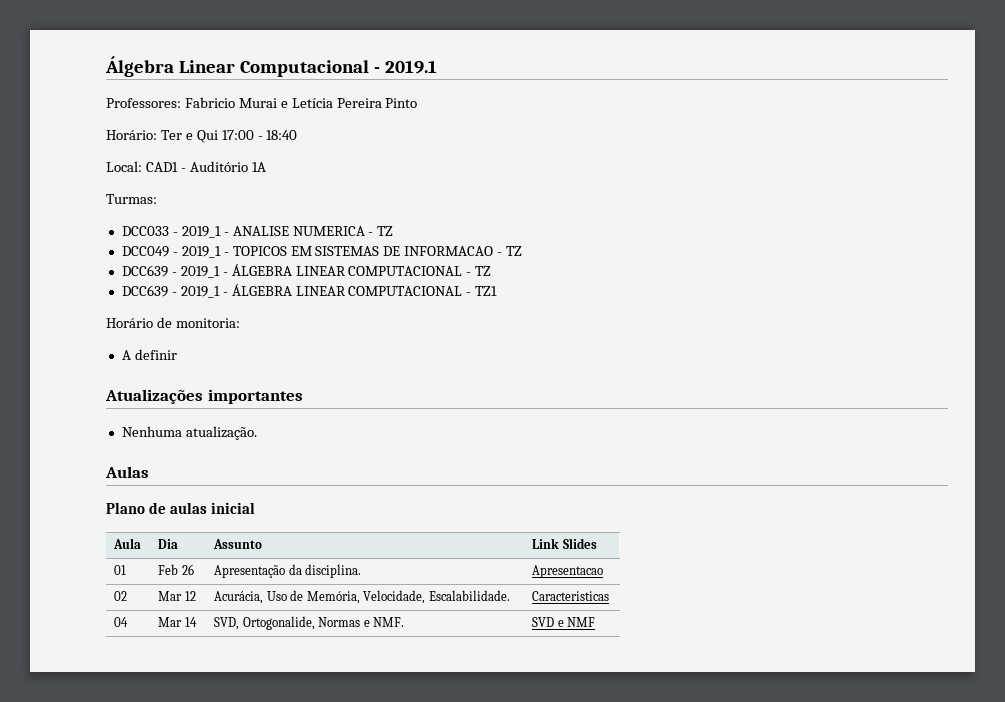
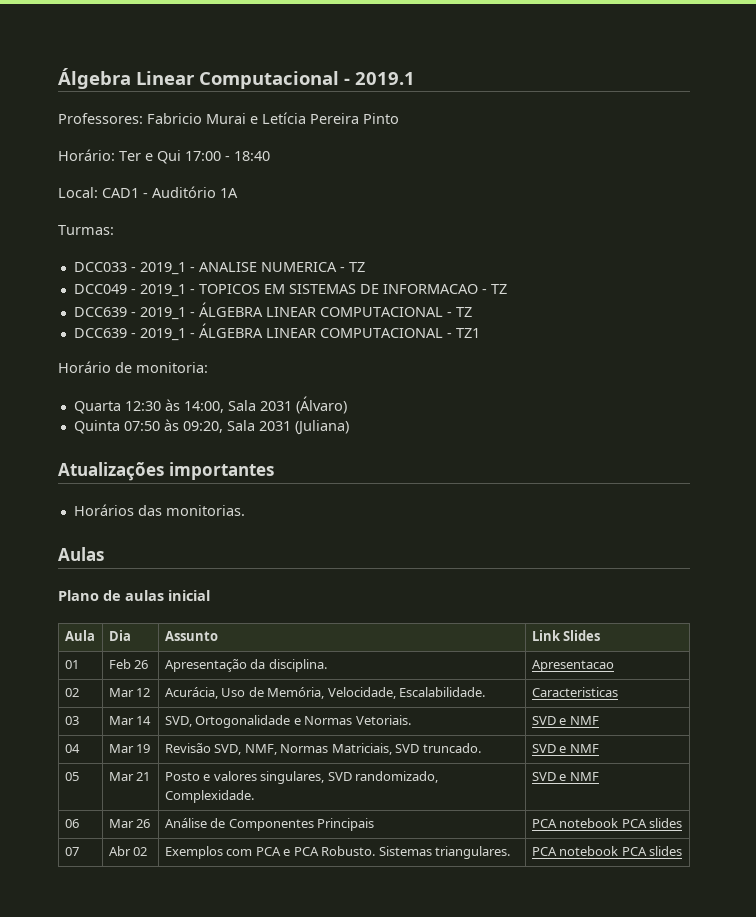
- A definir
+ Quarta 12:30 às 14:00, Sala 2031 (Álvaro)
+ Quinta 07:50 às 09:20, Sala 2031 (Juliana)
- Nenhuma atualização.
+ Horários das monitorias.
- 04 | Mar 14 | SVD, Ortogonalide, Normas e NMF. | SVD e NMF
+ 03 | Mar 14 | SVD, Ortogonalidade e Normas Vetoriais. | SVD e NMF
+ 04 | Mar 19 | Revisão SVD, NMF, Normas Matriciais, SVD truncado. | SVD e NMF
+ 05 | Mar 21 | Posto e valores singulares, SVD randomizado, Complexidade. | SVD e NMF
+ 06 | Mar 26 | Análise de Componentes Principais | PCA notebook PCA slides
+ 07 | Abr 02 | Exemplos com PCA e PCA Robusto. Sistemas triangulares. | PCA notebook PCA slides

